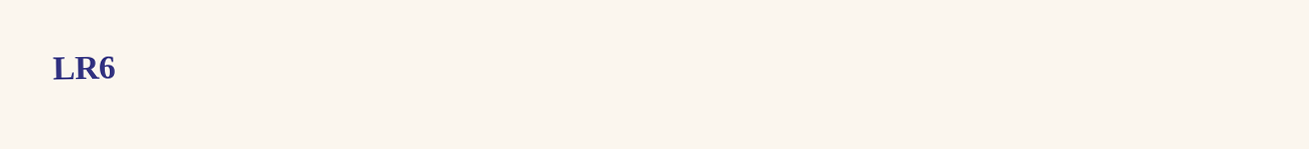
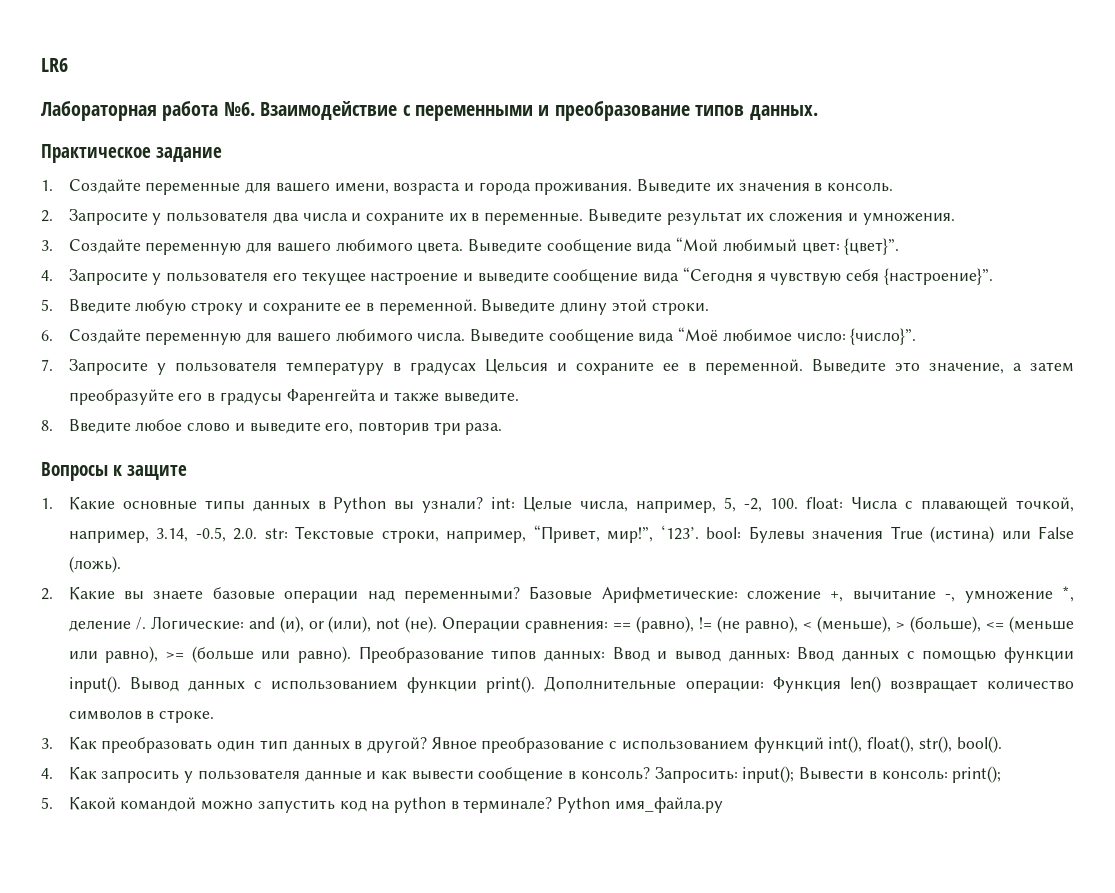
+ Лабораторная работа №6. Взаимодействие с переменными и преобразование типов данных.
+ Практическое задание
+ 1. Создайте переменные для вашего имени, возраста и города проживания. Выведите их значения в консоль.
+ 2. Запросите у пользователя два числа и сохраните их в переменные. Выведите результат их сложения и умножения.
+ 3. Создайте переменную для вашего любимого цвета. Выведите сообщение вида “Мой любимый цвет: {цвет}”.
+ 4. Запросите у пользователя его текущее настроение и выведите сообщение вида “Сегодня я чувствую себя {настроение}”.
+ 5. Введите любую строку и сохраните ее в переменной. Выведите длину этой строки.
+ 6. Создайте переменную для вашего любимого числа. Выведите сообщение вида “Моё любимое число: {число}”.
+ 7. Запросите у пользователя температуру в градусах Цельсия и сохраните ее в переменной. Выведите это значение, а затем преобразуйте его в градусы Фаренгейта и также выведите.
+ 8. Введите любое слово и выведите его, повторив три раза.
+ Вопросы к защите
+ 1. Какие основные типы данных в Python вы узнали? int: Целые числа, например, 5, -2, 100. float: Числа с плавающей точкой, например, 3.14, -0.5, 2.0. str: Текстовые строки, например, “Привет, мир!”, ‘123’. bool: Булевы значения True (истина) или False (ложь).
+ 2. Какие вы знаете базовые операции над переменными? Базовые Арифметические: сложение +, вычитание -, умножение *, деление /. Логические: and (и), or (или), not (не). Операции сравнения: == (равно), != (не равно), < (меньше), > (больше), <= (меньше или равно), >= (больше или равно). Преобразование типов данных: Ввод и вывод данных: Ввод данных с помощью функции input(). Вывод данных с использованием функции print(). Дополнительные операции: Функция len() возвращает количество символов в строке.
+ 3. Как преобразовать один тип данных в другой? Явное преобразование с использованием функций int(), float(), str(), bool().
+ 4. Как запросить у пользователя данные и как вывести сообщение в консоль? Запросить: input(); Вывести в консоль: print();
+ 5. Какой командой можно запустить код на python в терминале? Python имя_файла.py

